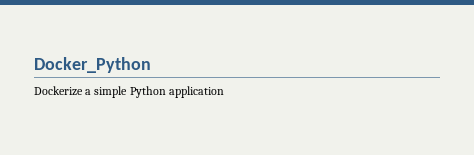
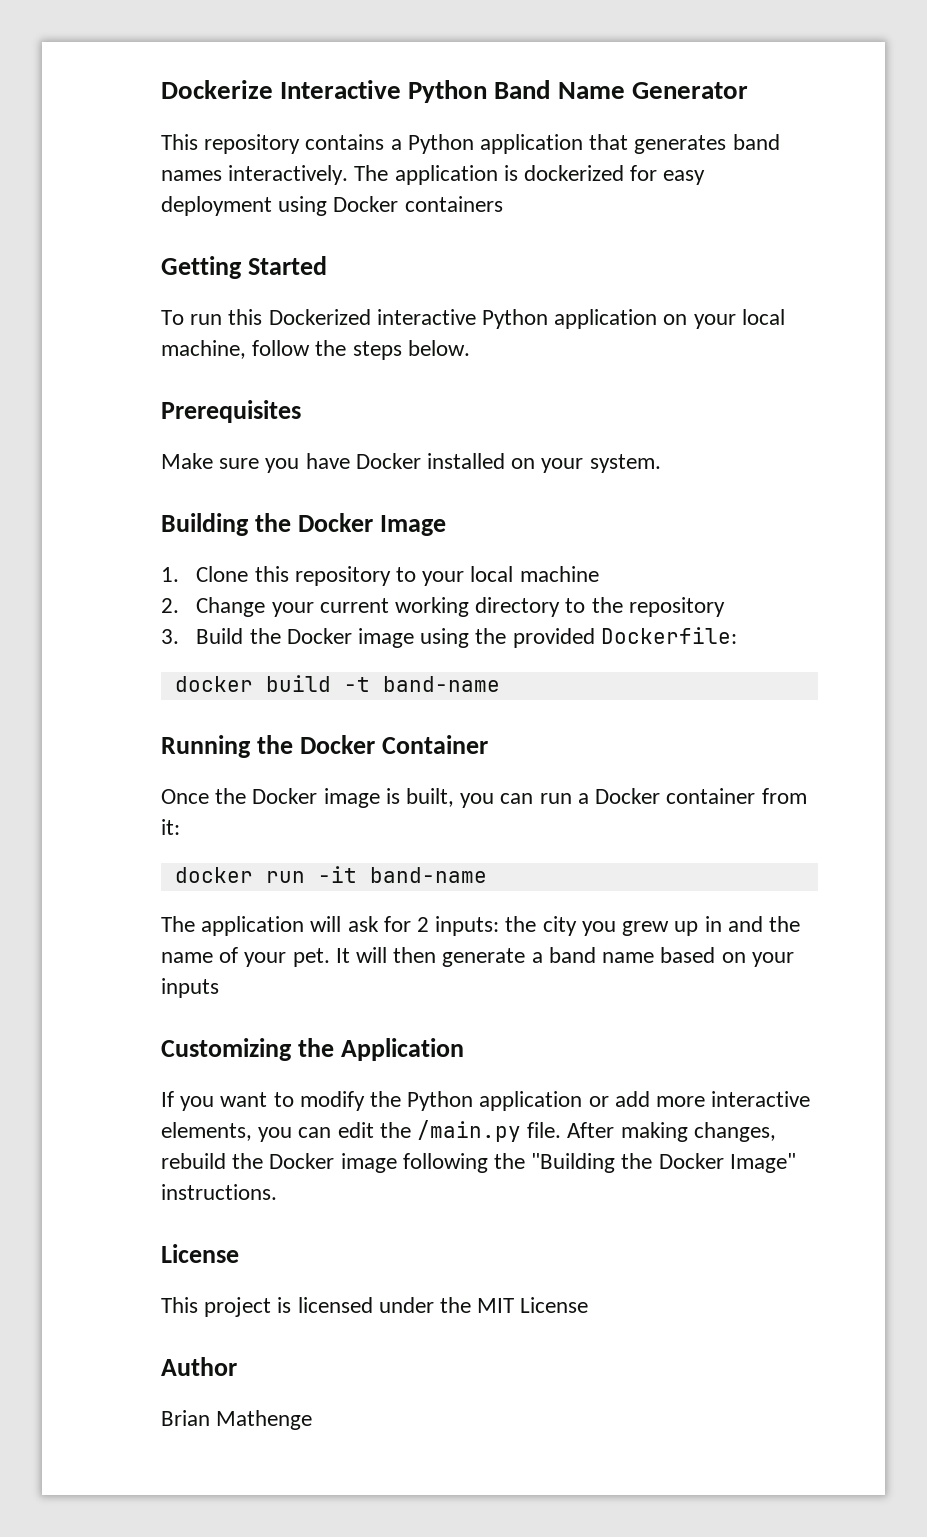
- Docker_Python
- Dockerize a simple Python application
+ Dockerize Interactive Python Band Name Generator
+ This repository contains a Python application that generates band names interactively. The application is dockerized for easy deployment using Docker containers
+ Getting Started
+ To run this Dockerized interactive Python application on your local machine, follow the steps below.
+ Prerequisites
+ Make sure you have Docker installed on your system.
+ Building the Docker Image
+ 1. Clone this repository to your local machine
+ 2. Change your current working directory to the repository
+ 3. Build the Docker image using the provided Dockerfile:
+ docker build -t band-name
+ Running the Docker Container
+ Once the Docker image is built, you can run a Docker container from it:
+ docker run -it band-name
+ The application will ask for 2 inputs: the city you grew up in and the name of your pet. It will then generate a band name based on your inputs
+ Customizing the Application
+ If you want to modify the Python application or add more interactive elements, you can edit the /main.py file. After making changes, rebuild the Docker image following the "Building the Docker Image" instructions.
+ License
+ This project is licensed under the MIT License
+ Author
+ Brian Mathenge

